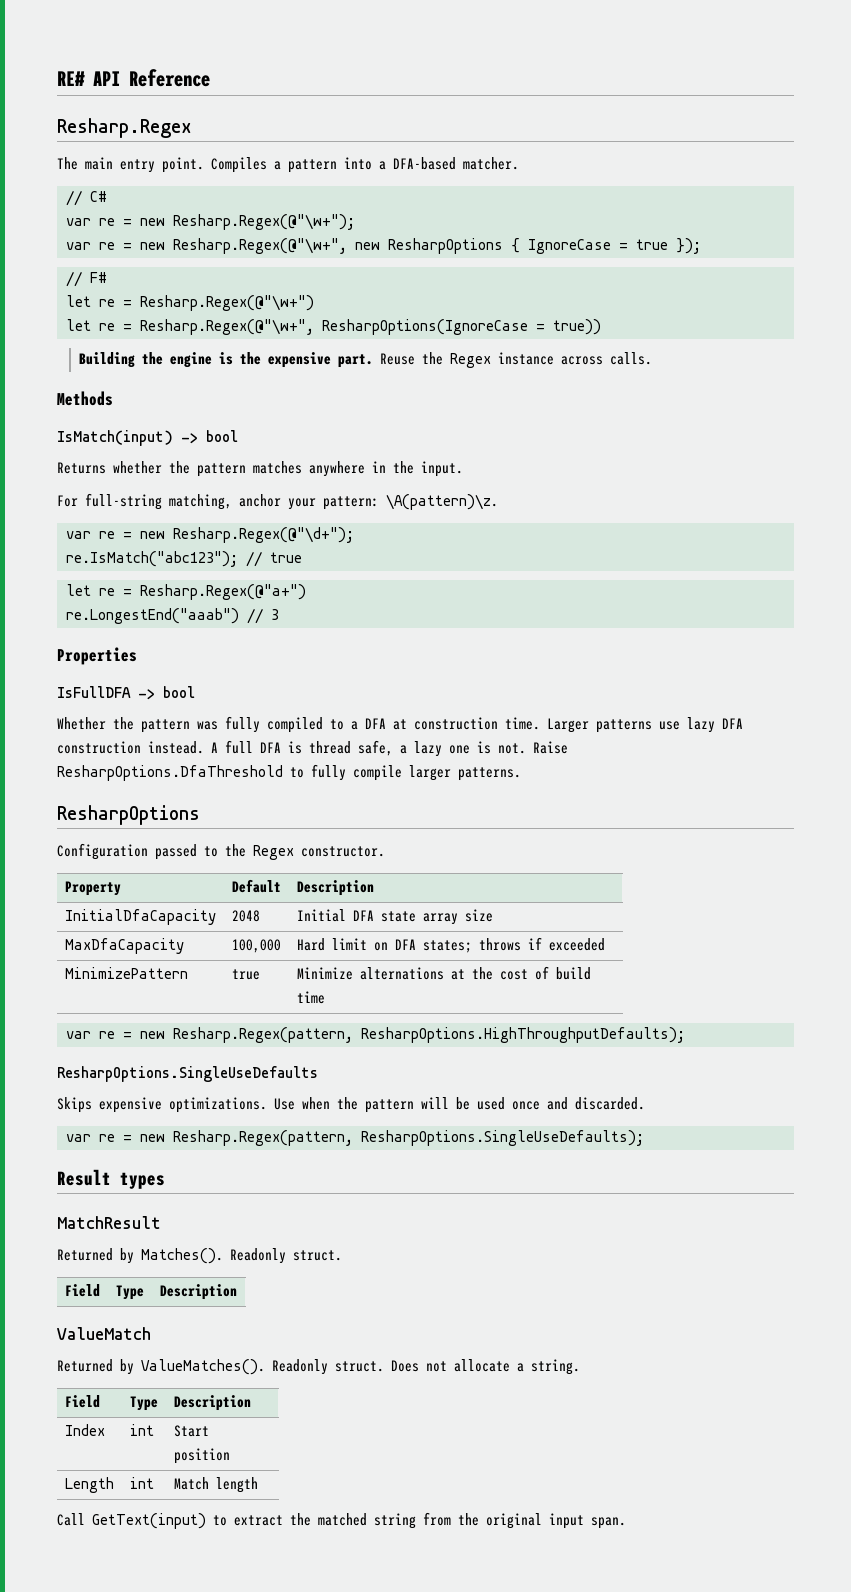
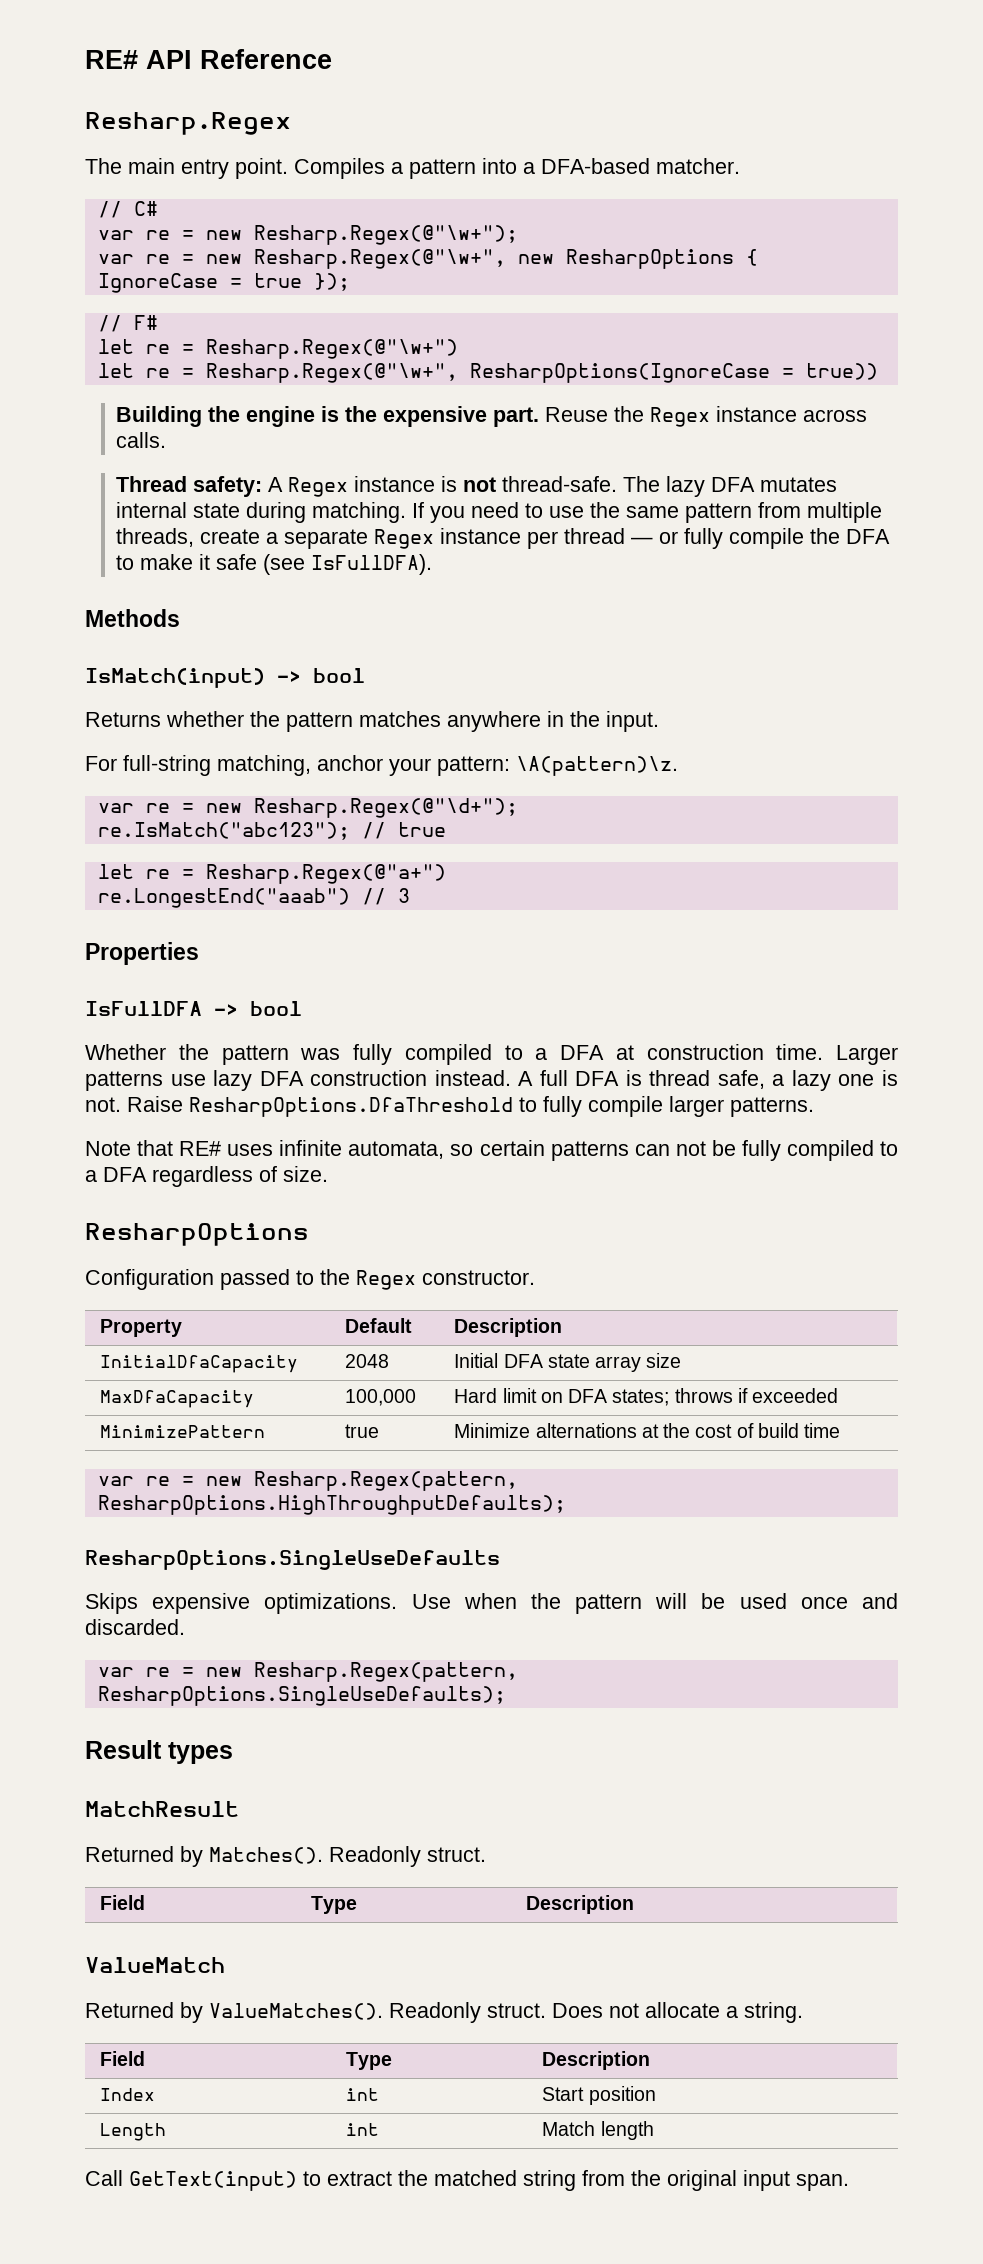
+ Thread safety: A Regex instance is not thread-safe. The lazy DFA mutates internal state during matching. If you need to use the same pattern from multiple threads, create a separate Regex instance per thread — or fully compile the DFA to make it safe (see IsFullDFA).
+ Note that RE# uses infinite automata, so certain patterns can not be fully compiled to a DFA regardless of size.

